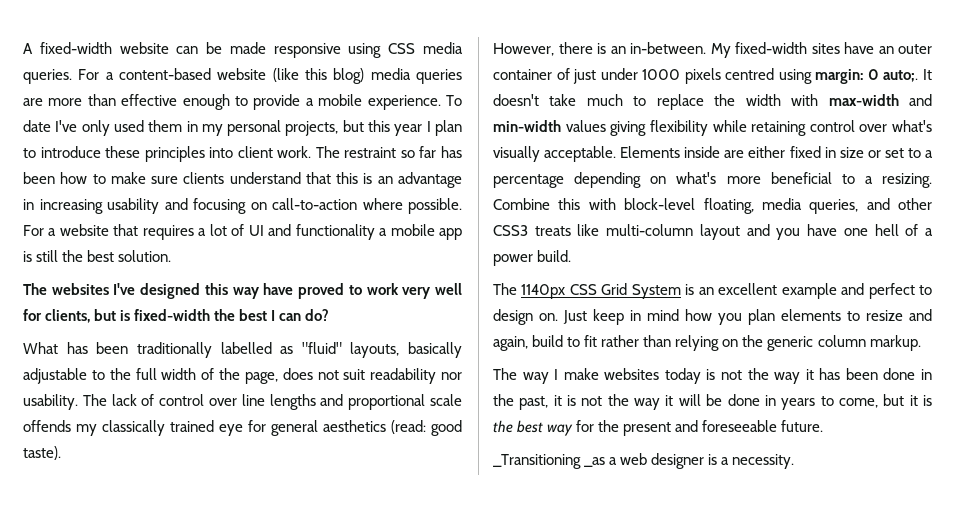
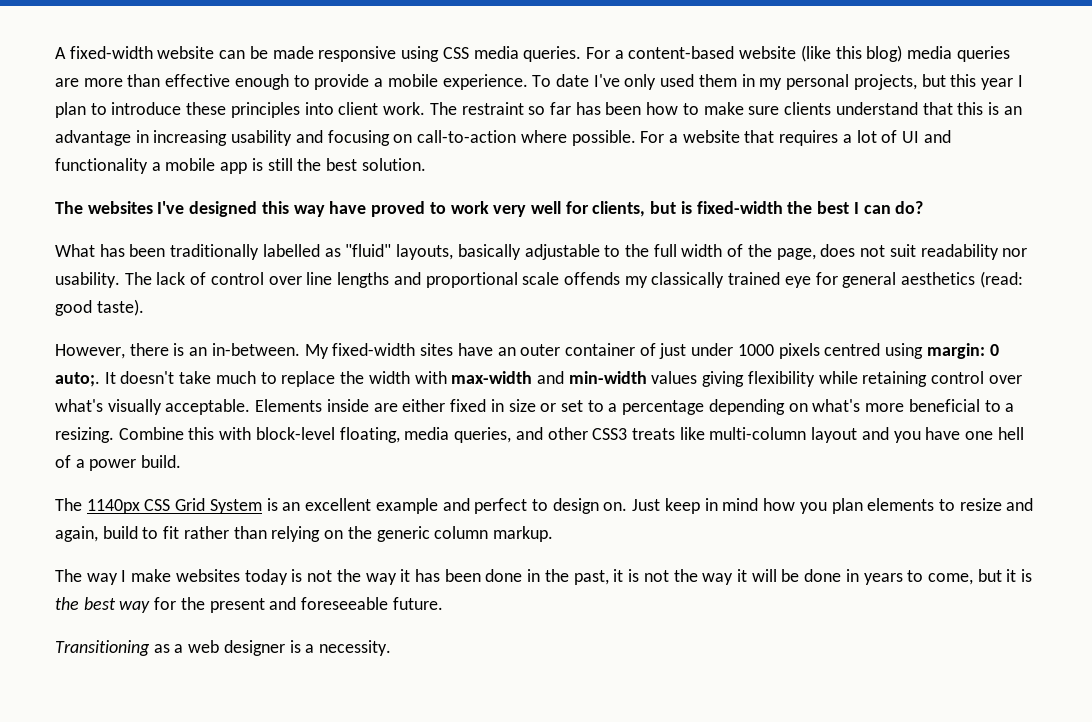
- _Transitioning _as a web designer is a necessity.
+ Transitioning as a web designer is a necessity.

